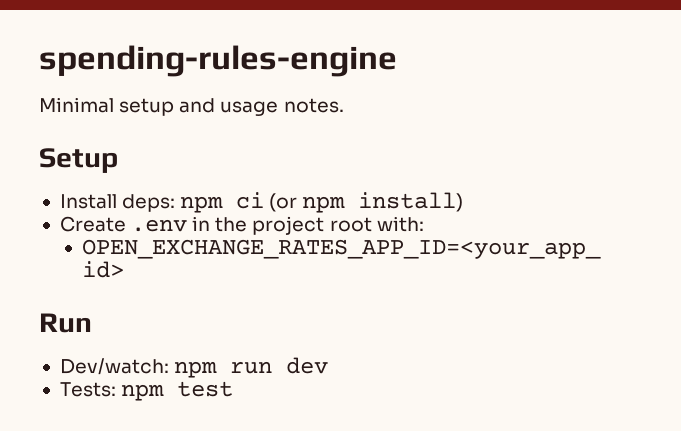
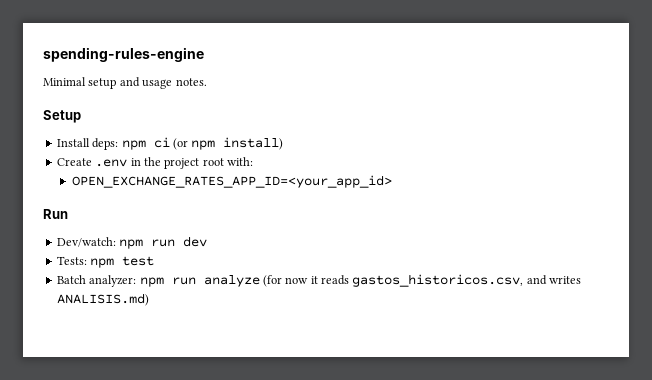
+ Batch analyzer: npm run analyze (for now it reads gastos_historicos.csv, and writes ANALISIS.md)

